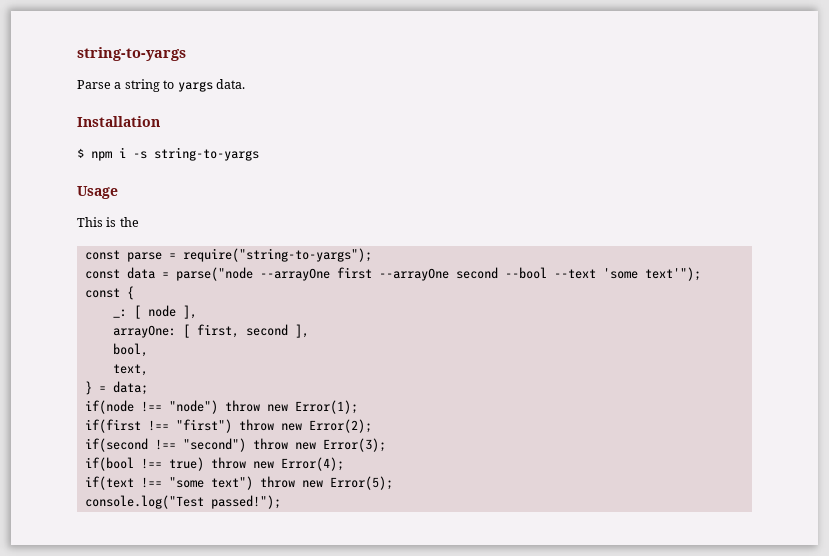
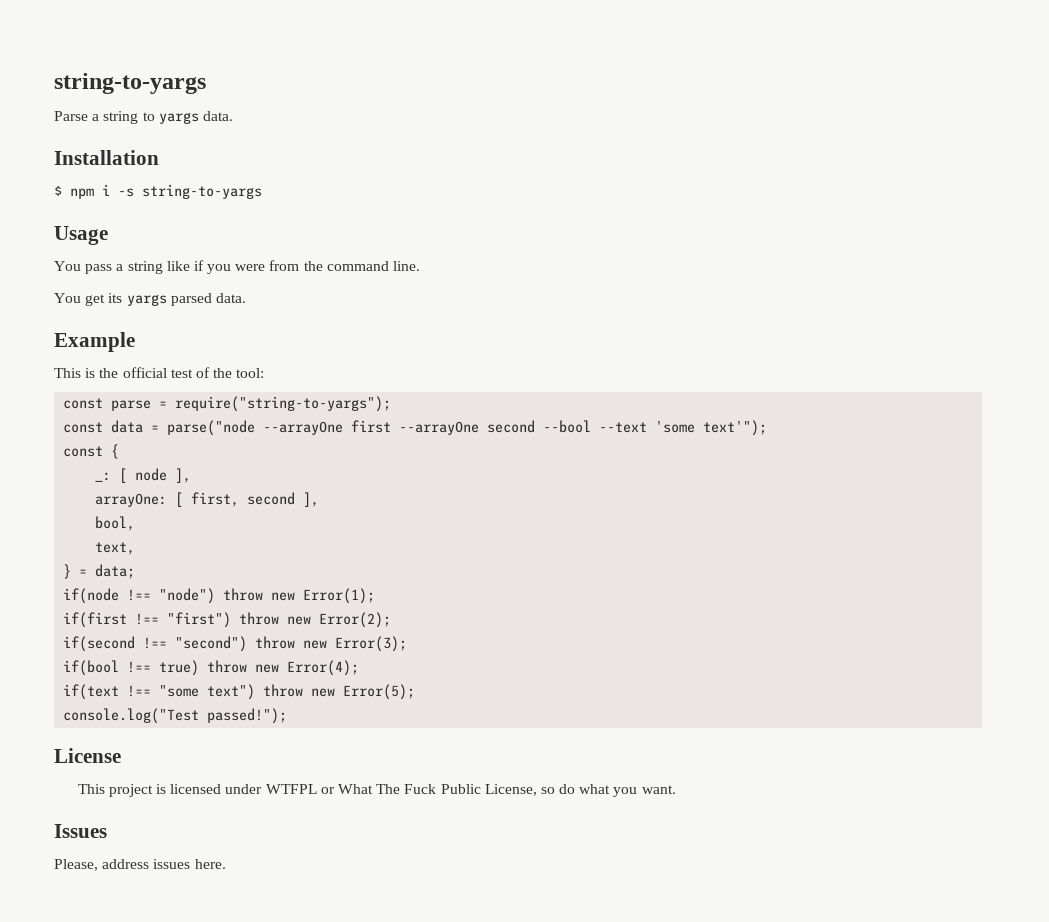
- This is the
+ You pass a string like if you were from the command line.
+ You get its yargs parsed data.
+ Example
+ This is the official test of the tool:
+ License
+ This project is licensed under WTFPL or What The Fuck Public License, so do what you want.
+ Issues
+ Please, address issues here.

